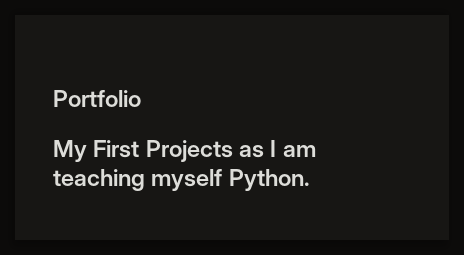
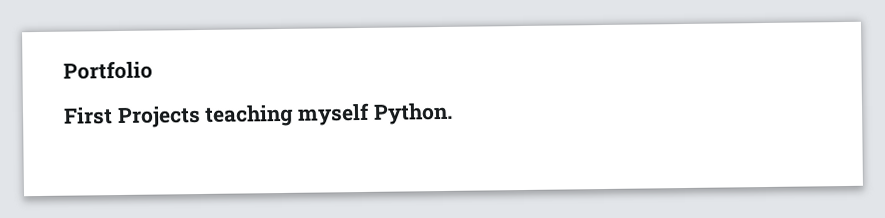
- My First Projects as I am teaching myself Python.
+ First Projects teaching myself Python.

